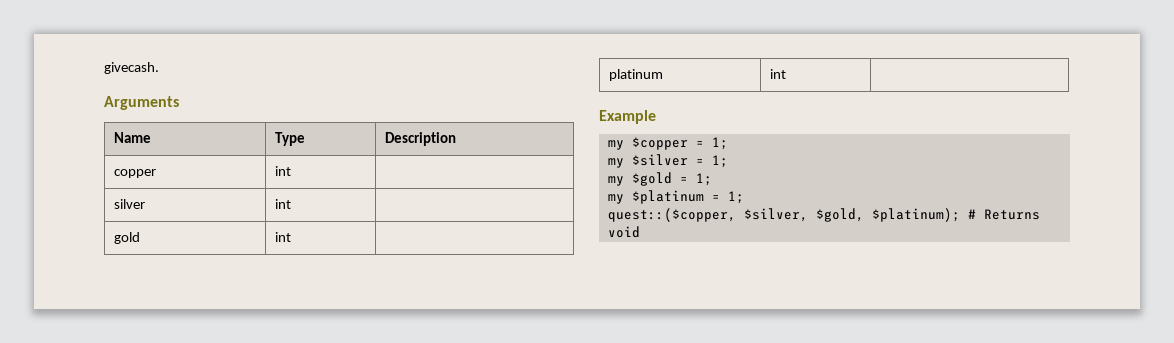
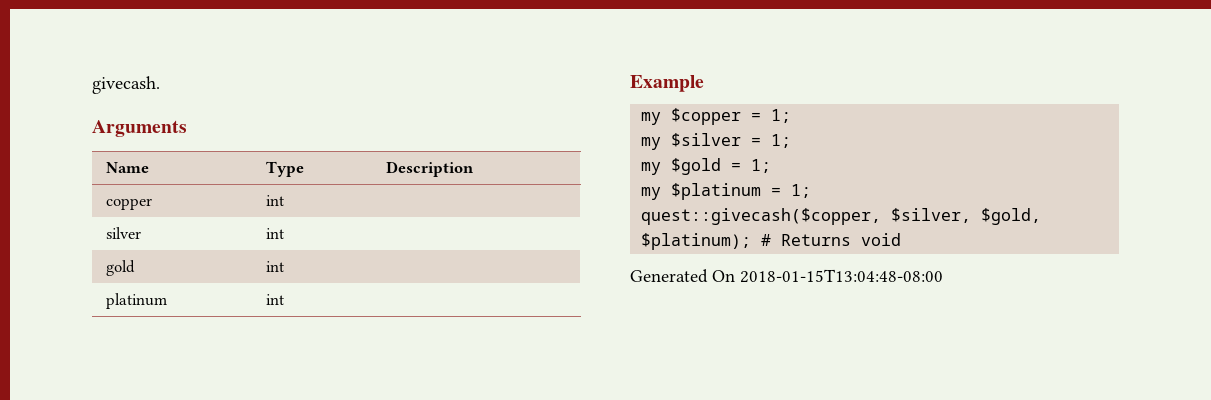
- quest::($copper, $silver, $gold, $platinum); # Returns void
+ quest::givecash($copper, $silver, $gold, $platinum); # Returns void
+ Generated On 2018-01-15T13:04:48-08:00

